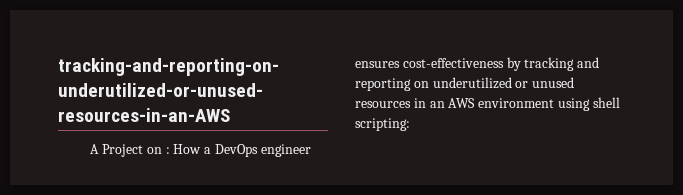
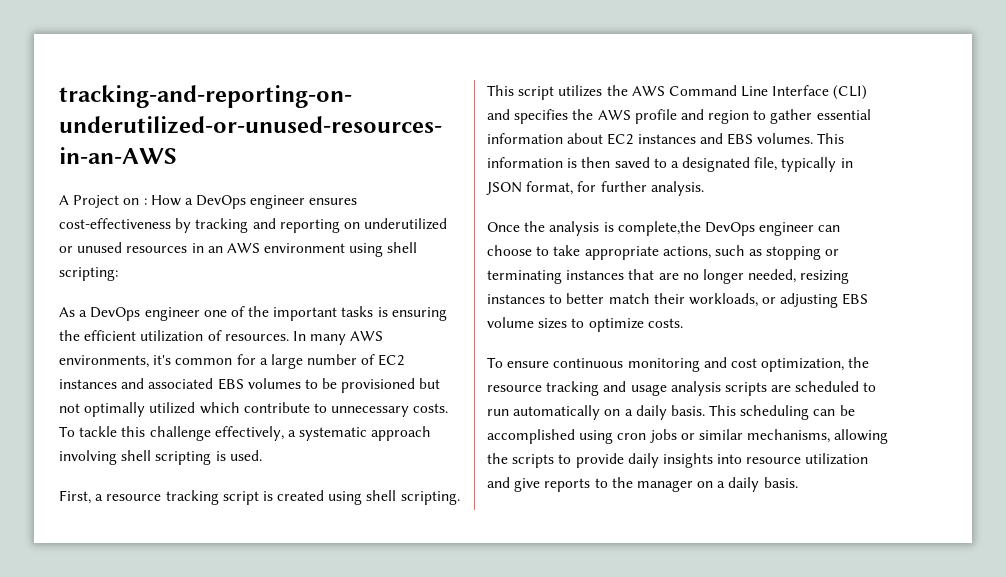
+ As a DevOps engineer one of the important tasks is ensuring the efficient utilization of resources. In many AWS environments, it's common for a large number of EC2 instances and associated EBS volumes to be provisioned but not optimally utilized which contribute to unnecessary costs. To tackle this challenge effectively, a systematic approach involving shell scripting is used.
+ First, a resource tracking script is created using shell scripting. This script utilizes the AWS Command Line Interface (CLI) and specifies the AWS profile and region to gather essential information about EC2 instances and EBS volumes. This information is then saved to a designated file, typically in JSON format, for further analysis.
+ Once the analysis is complete,the DevOps engineer can choose to take appropriate actions, such as stopping or terminating instances that are no longer needed, resizing instances to better match their workloads, or adjusting EBS volume sizes to optimize costs.
+ To ensure continuous monitoring and cost optimization, the resource tracking and usage analysis scripts are scheduled to run automatically on a daily basis. This scheduling can be accomplished using cron jobs or similar mechanisms, allowing the scripts to provide daily insights into resource utilization and give reports to the manager on a daily basis.

